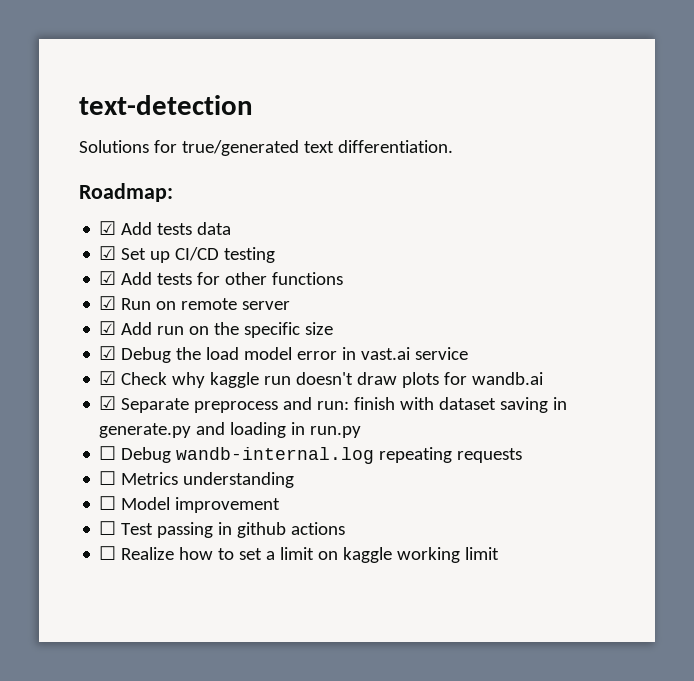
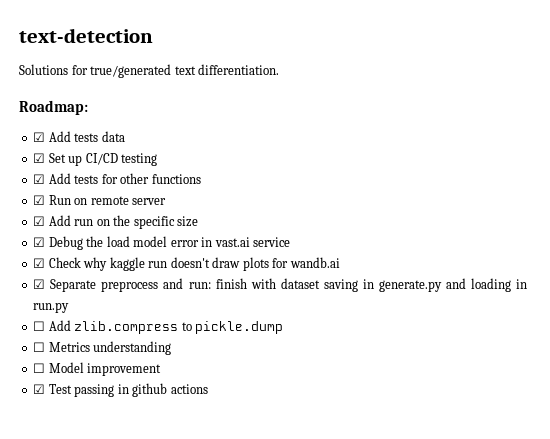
- ☐ Debug wandb-internal.log repeating requests
+ ☐ Add zlib.compress to pickle.dump
- ☐ Test passing in github actions
+ ☑ Test passing in github actions
- ☐ Realize how to set a limit on kaggle working limit

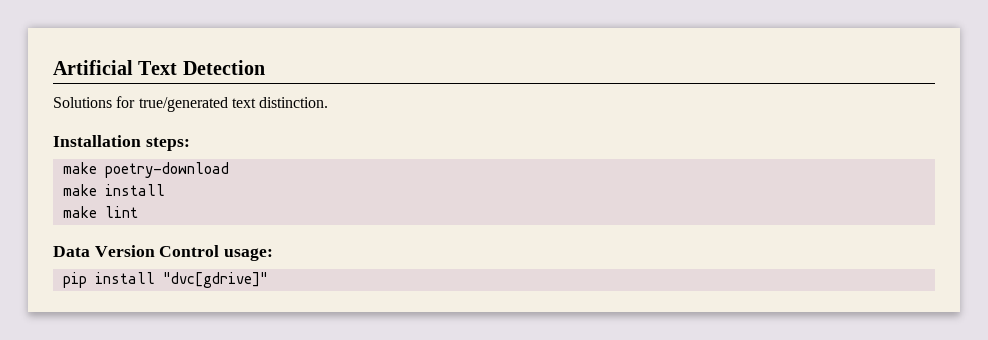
- text-detection
+ Artificial Text Detection
- Solutions for true/generated text differentiation.
- Roadmap:
- ☑ Add tests data
- ☑ Set up CI/CD testing
- ☑ Add tests for other functions
- ☑ Run on remote server
- ☑ Add run on the specific size
- ☑ Debug the load model error in vast.ai service
- ☑ Check why kaggle run doesn't draw plots for wandb.ai
- ☑ Separate preprocess and run: finish with dataset saving in generate.py and loading in run.py
- ☐ Add zlib.compress to pickle.dump
- ☐ Metrics understanding
- ☐ Model improvement
- ☑ Test passing in github actions
+ Solutions for true/generated text distinction.
+ Installation steps:
+ make poetry-download
+ make install
+ make lint
+ Data Version Control usage:
+ pip install "dvc[gdrive]"

